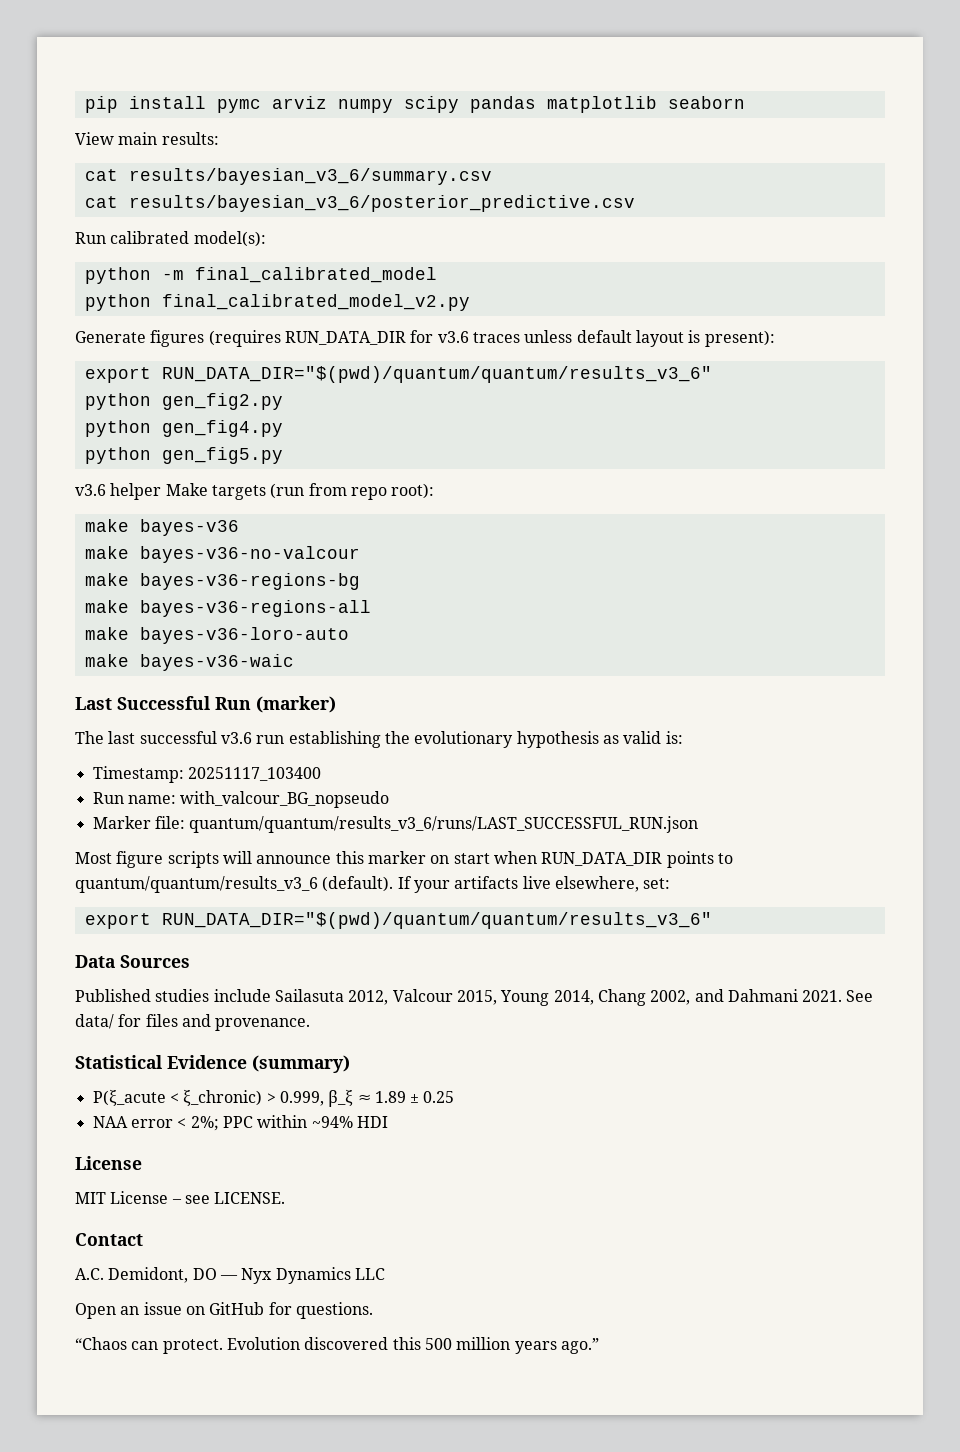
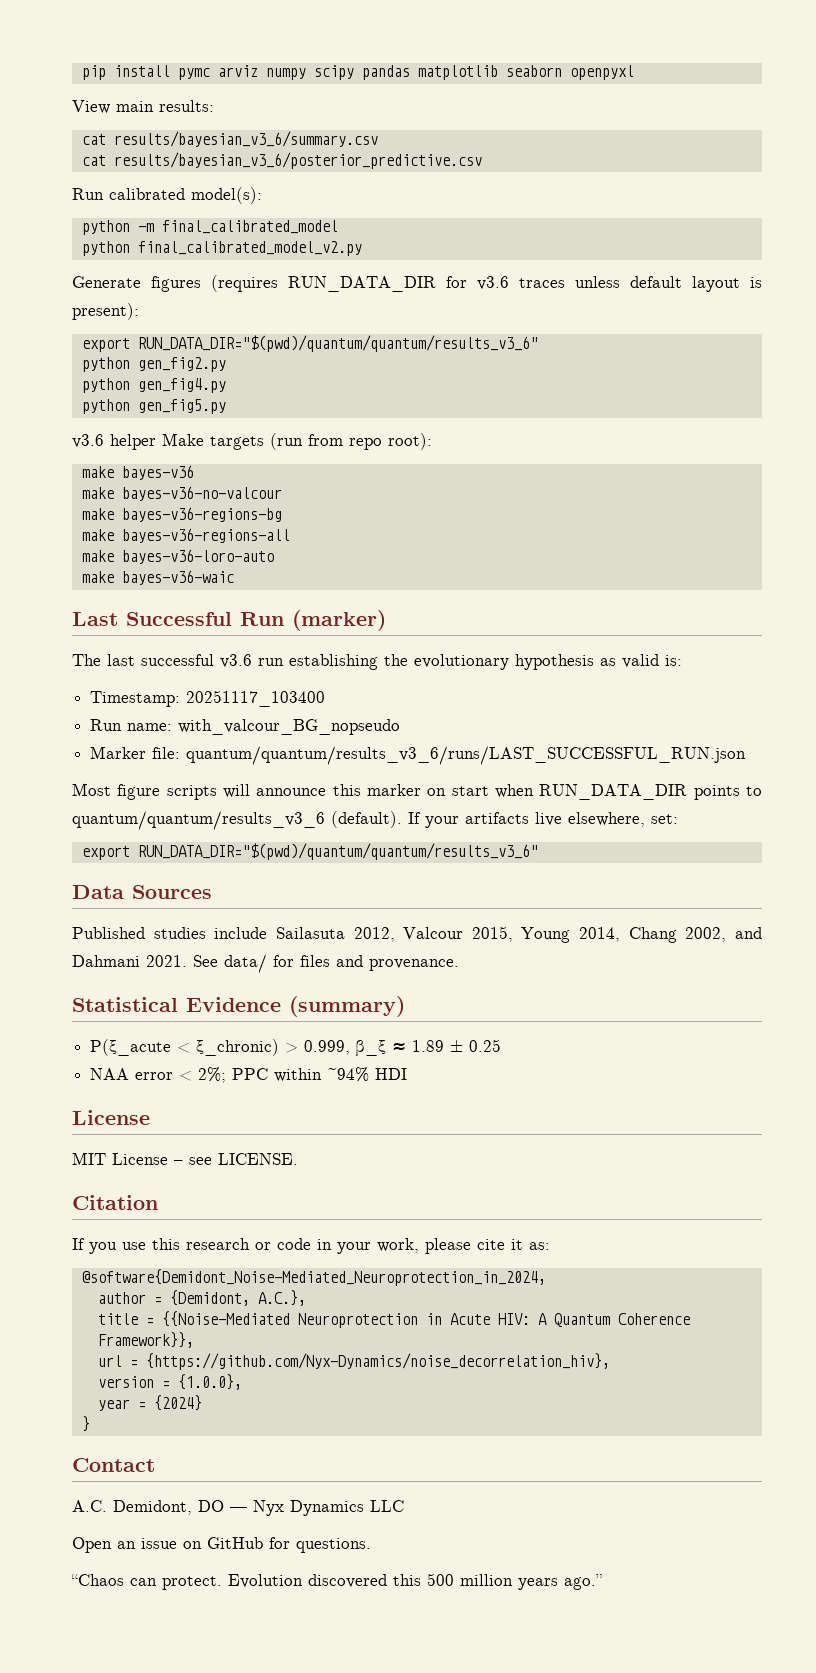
- pip install pymc arviz numpy scipy pandas matplotlib seaborn
+ pip install pymc arviz numpy scipy pandas matplotlib seaborn openpyxl
+ Citation
+ If you use this research or code in your work, please cite it as:
+ @software{Demidont_Noise-Mediated_Neuroprotection_in_2024,
+ author = {Demidont, A.C.},
+ title = {{Noise-Mediated Neuroprotection in Acute HIV: A Quantum Coherence Framework}},
+ url = {https://github.com/Nyx-Dynamics/noise_decorrelation_hiv},
+ version = {1.0.0},
+ year = {2024}
+ }

